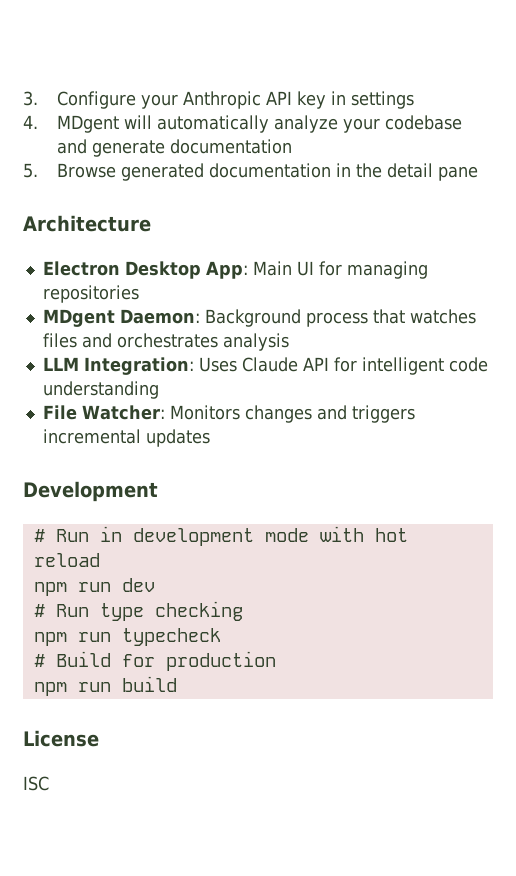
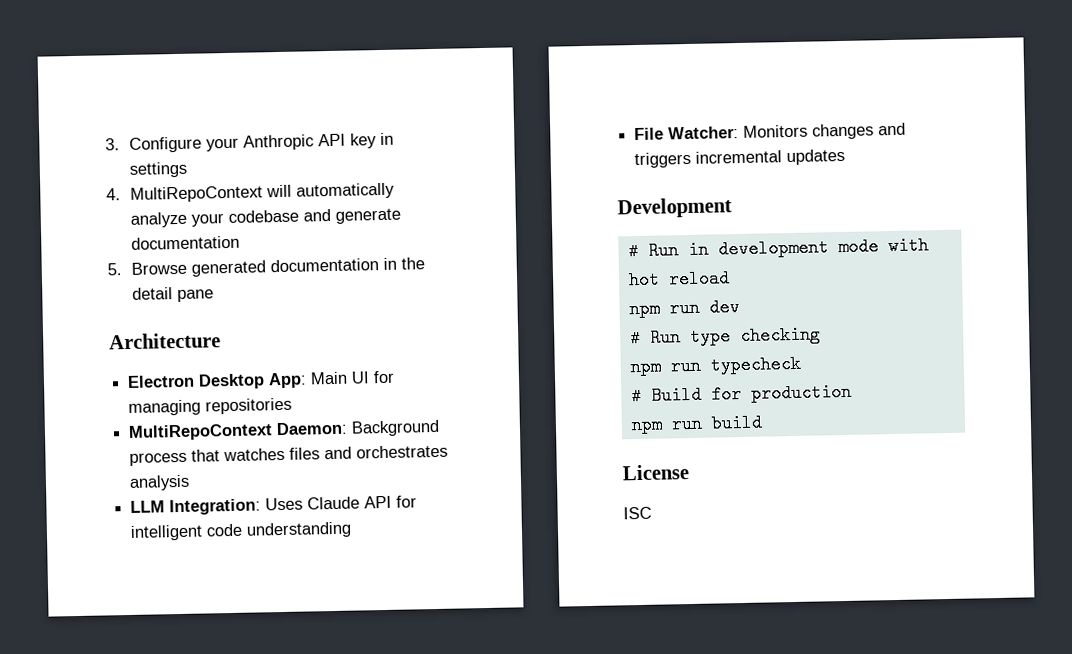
- 4. MDgent will automatically analyze your codebase and generate documentation
+ 4. MultiRepoContext will automatically analyze your codebase and generate documentation
- MDgent Daemon: Background process that watches files and orchestrates analysis
+ MultiRepoContext Daemon: Background process that watches files and orchestrates analysis

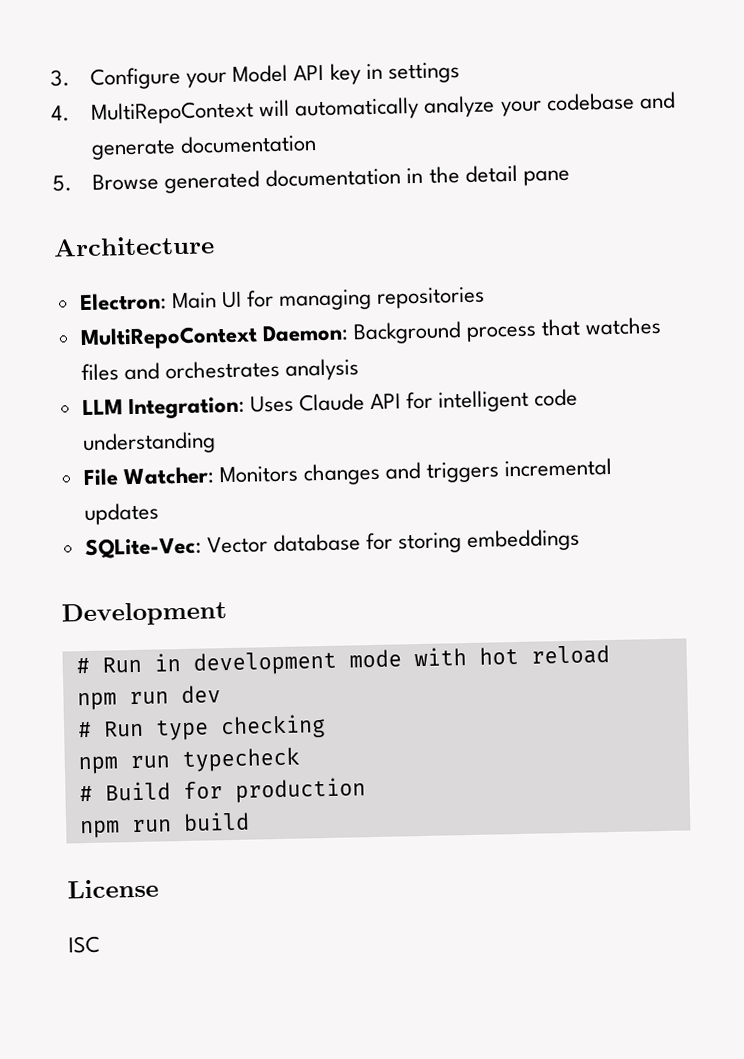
- 3. Configure your Anthropic API key in settings
+ 3. Configure your Model API key in settings
- Electron Desktop App: Main UI for managing repositories
+ Electron: Main UI for managing repositories
+ SQLite-Vec: Vector database for storing embeddings

